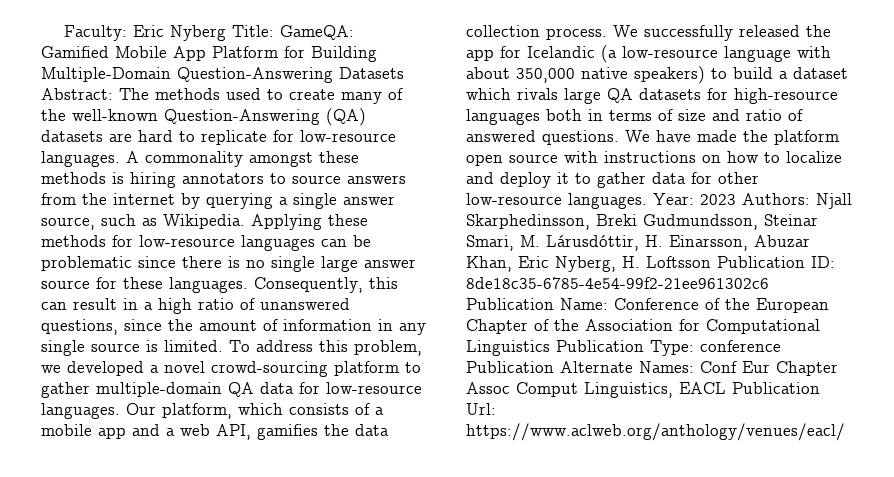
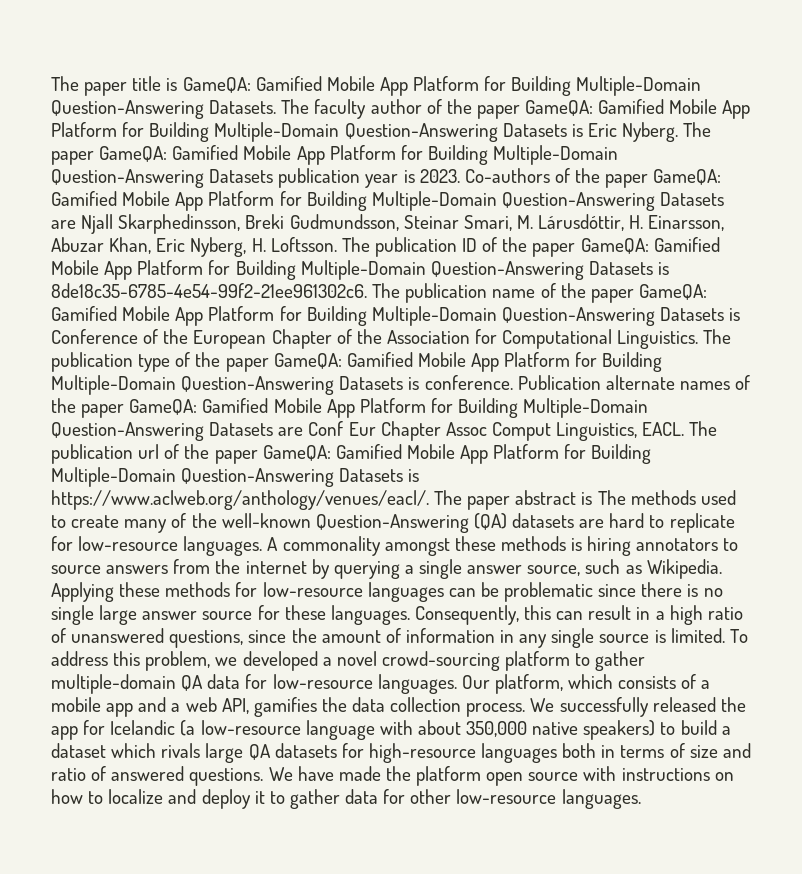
- Faculty: Eric Nyberg Title: GameQA: Gamified Mobile App Platform for Building Multiple-Domain Question-Answering Datasets Abstract: The methods used to create many of the well-known Question-Answering (QA) datasets are hard to replicate for low-resource languages.
+ The paper title is GameQA: Gamified Mobile App Platform for Building Multiple-Domain Question-Answering Datasets. The faculty author of the paper GameQA: Gamified Mobile App Platform for Building Multiple-Domain Question-Answering Datasets is Eric Nyberg. The paper GameQA: Gamified Mobile App Platform for Building Multiple-Domain Question-Answering Datasets publication year is 2023. Co-authors of the paper GameQA: Gamified Mobile App Platform for Building Multiple-Domain Question-Answering Datasets are Njall Skarphedinsson, Breki Gudmundsson, Steinar Smari, M. Lárusdóttir, H. Einarsson, Abuzar Khan, Eric Nyberg, H. Loftsson. The publication ID of the paper GameQA: Gamified Mobile App Platform for Building Multiple-Domain Question-Answering Datasets is 8de18c35-6785-4e54-99f2-21ee961302c6. The publication name of the paper GameQA: Gamified Mobile App Platform for Building Multiple-Domain Question-Answering Datasets is Conference of the European Chapter of the Association for Computational Linguistics. The publication type of the paper GameQA: Gamified Mobile App Platform for Building Multiple-Domain Question-Answering Datasets is conference. Publication alternate names of the paper GameQA: Gamified Mobile App Platform for Building Multiple-Domain Question-Answering Datasets are Conf Eur Chapter Assoc Comput Linguistics, EACL. The publication url of the paper GameQA: Gamified Mobile App Platform for Building Multiple-Domain Question-Answering Datasets is https://www.aclweb.org/anthology/venues/eacl/. The paper abstract is The methods used to create many of the well-known Question-Answering (QA) datasets are hard to replicate for low-resource languages.
- Year: 2023 Authors: Njall Skarphedinsson, Breki Gudmundsson, Steinar Smari, M. Lárusdóttir, H. Einarsson, Abuzar Khan, Eric Nyberg, H. Loftsson Publication ID: 8de18c35-6785-4e54-99f2-21ee961302c6 Publication Name: Conference of the European Chapter of the Association for Computational Linguistics Publication Type: conference Publication Alternate Names: Conf Eur Chapter Assoc Comput Linguistics, EACL Publication Url: https://www.aclweb.org/anthology/venues/eacl/

